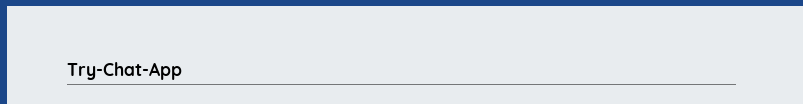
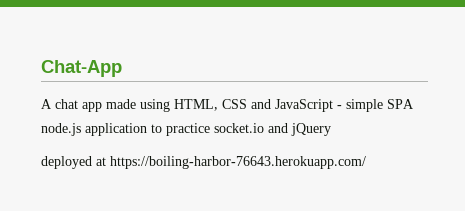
- Try-Chat-App
+ Chat-App
+ A chat app made using HTML, CSS and JavaScript - simple SPA node.js application to practice socket.io and jQuery
+ deployed at https://boiling-harbor-76643.herokuapp.com/

